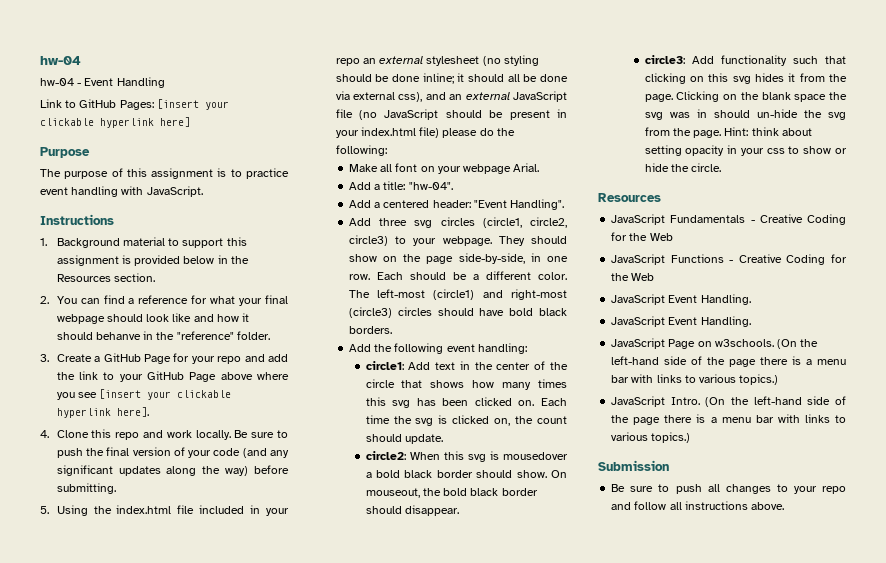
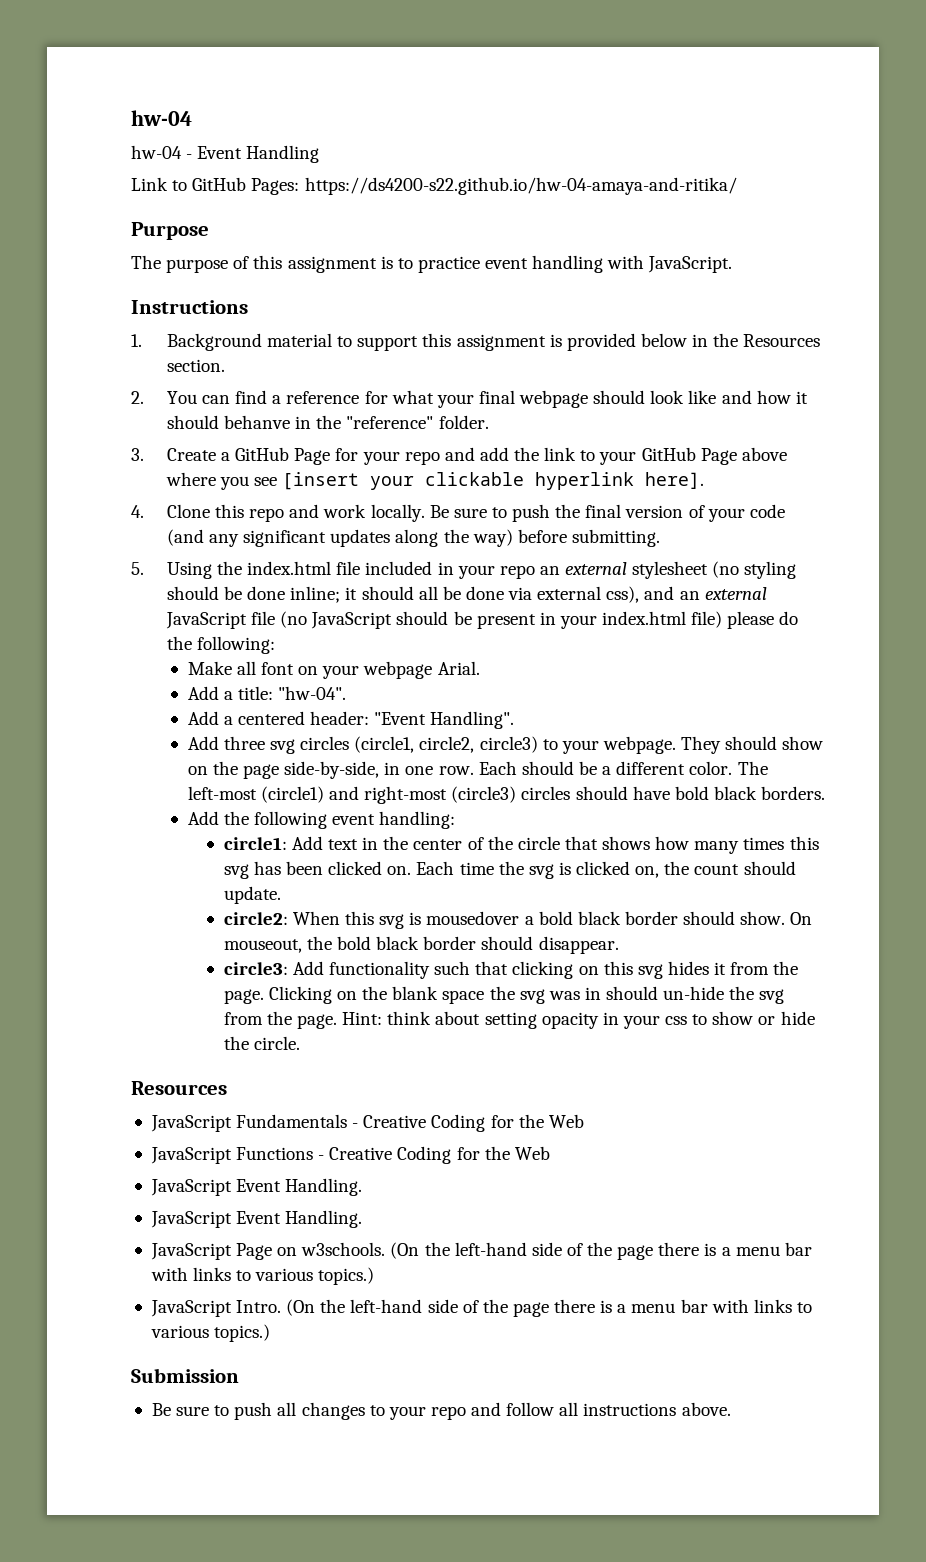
- Link to GitHub Pages: [insert your clickable hyperlink here]
+ Link to GitHub Pages: https://ds4200-s22.github.io/hw-04-amaya-and-ritika/

